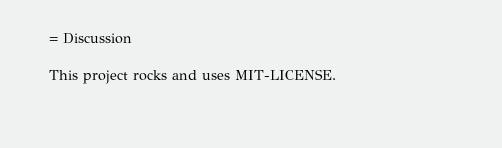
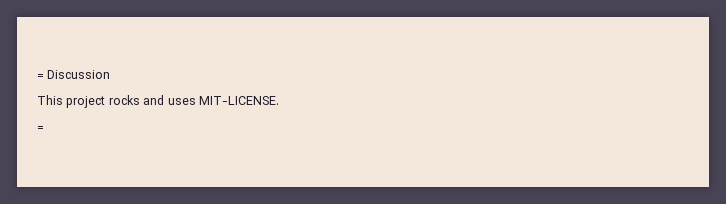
  This project rocks and uses MIT-LICENSE.
+ =

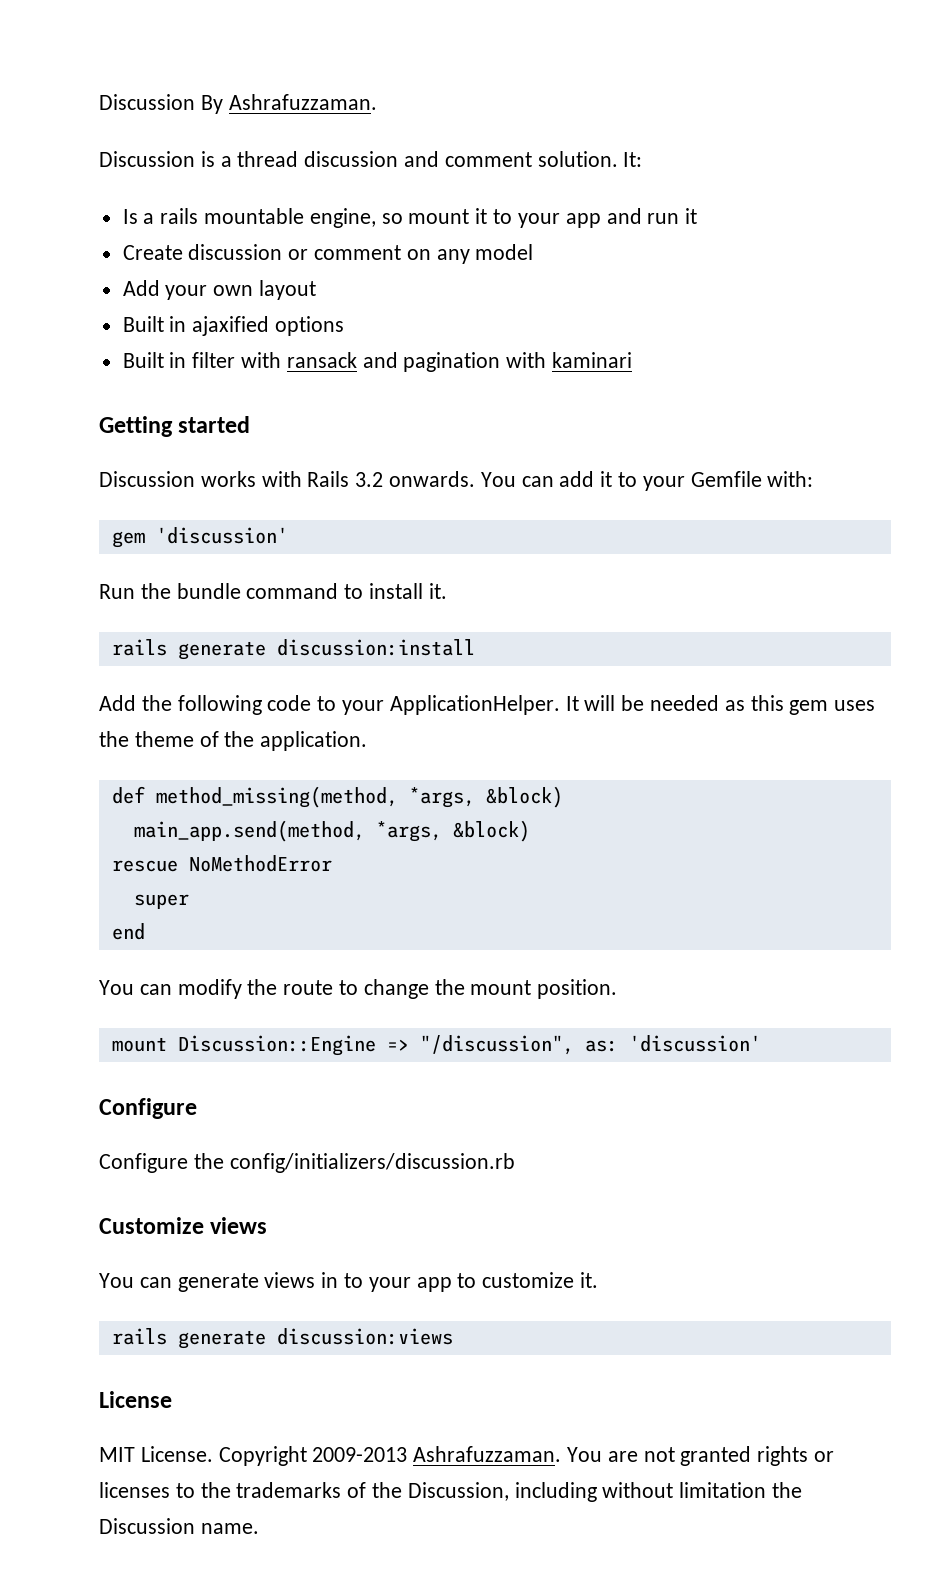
- = Discussion
- This project rocks and uses MIT-LICENSE.
- =
+ Discussion By Ashrafuzzaman.
+ Discussion is a thread discussion and comment solution. It:
+ Is a rails mountable engine, so mount it to your app and run it
+ Create discussion or comment on any model
+ Add your own layout
+ Built in ajaxified options
+ Built in filter with ransack and pagination with kaminari
+ Getting started
+ Discussion works with Rails 3.2 onwards. You can add it to your Gemfile with:
+ gem 'discussion'
+ Run the bundle command to install it.
+ rails generate discussion:install
+ Add the following code to your ApplicationHelper. It will be needed as this gem uses the theme of the application.
+ def method_missing(method, *args, &block)
+ main_app.send(method, *args, &block)
+ rescue NoMethodError
+ super
+ end
+ You can modify the route to change the mount position.
+ mount Discussion::Engine => "/discussion", as: 'discussion'
+ Configure
+ Configure the config/initializers/discussion.rb
+ Customize views
+ You can generate views in to your app to customize it.
+ rails generate discussion:views
+ License
+ MIT License. Copyright 2009-2013 Ashrafuzzaman. You are not granted rights or licenses to the trademarks of the Discussion, including without limitation the Discussion name.

